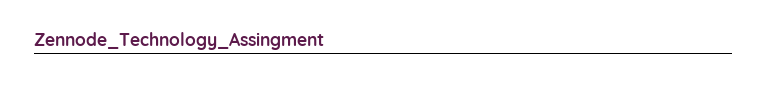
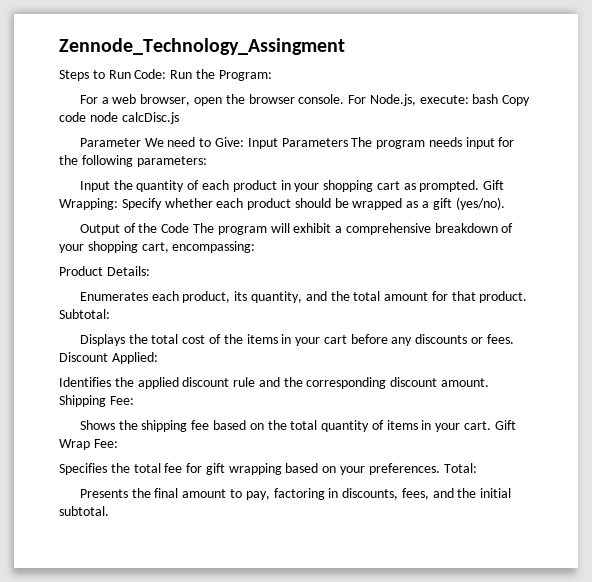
+ Steps to Run Code: Run the Program:
+ For a web browser, open the browser console. For Node.js, execute: bash Copy code node calcDisc.js
+ Parameter We need to Give: Input Parameters The program needs input for the following parameters:
+ Input the quantity of each product in your shopping cart as prompted. Gift Wrapping: Specify whether each product should be wrapped as a gift (yes/no).
+ Output of the Code The program will exhibit a comprehensive breakdown of your shopping cart, encompassing:
+ Product Details:
+ Enumerates each product, its quantity, and the total amount for that product. Subtotal:
+ Displays the total cost of the items in your cart before any discounts or fees. Discount Applied:
+ Identifies the applied discount rule and the corresponding discount amount. Shipping Fee:
+ Shows the shipping fee based on the total quantity of items in your cart. Gift Wrap Fee:
+ Specifies the total fee for gift wrapping based on your preferences. Total:
+ Presents the final amount to pay, factoring in discounts, fees, and the initial subtotal.

